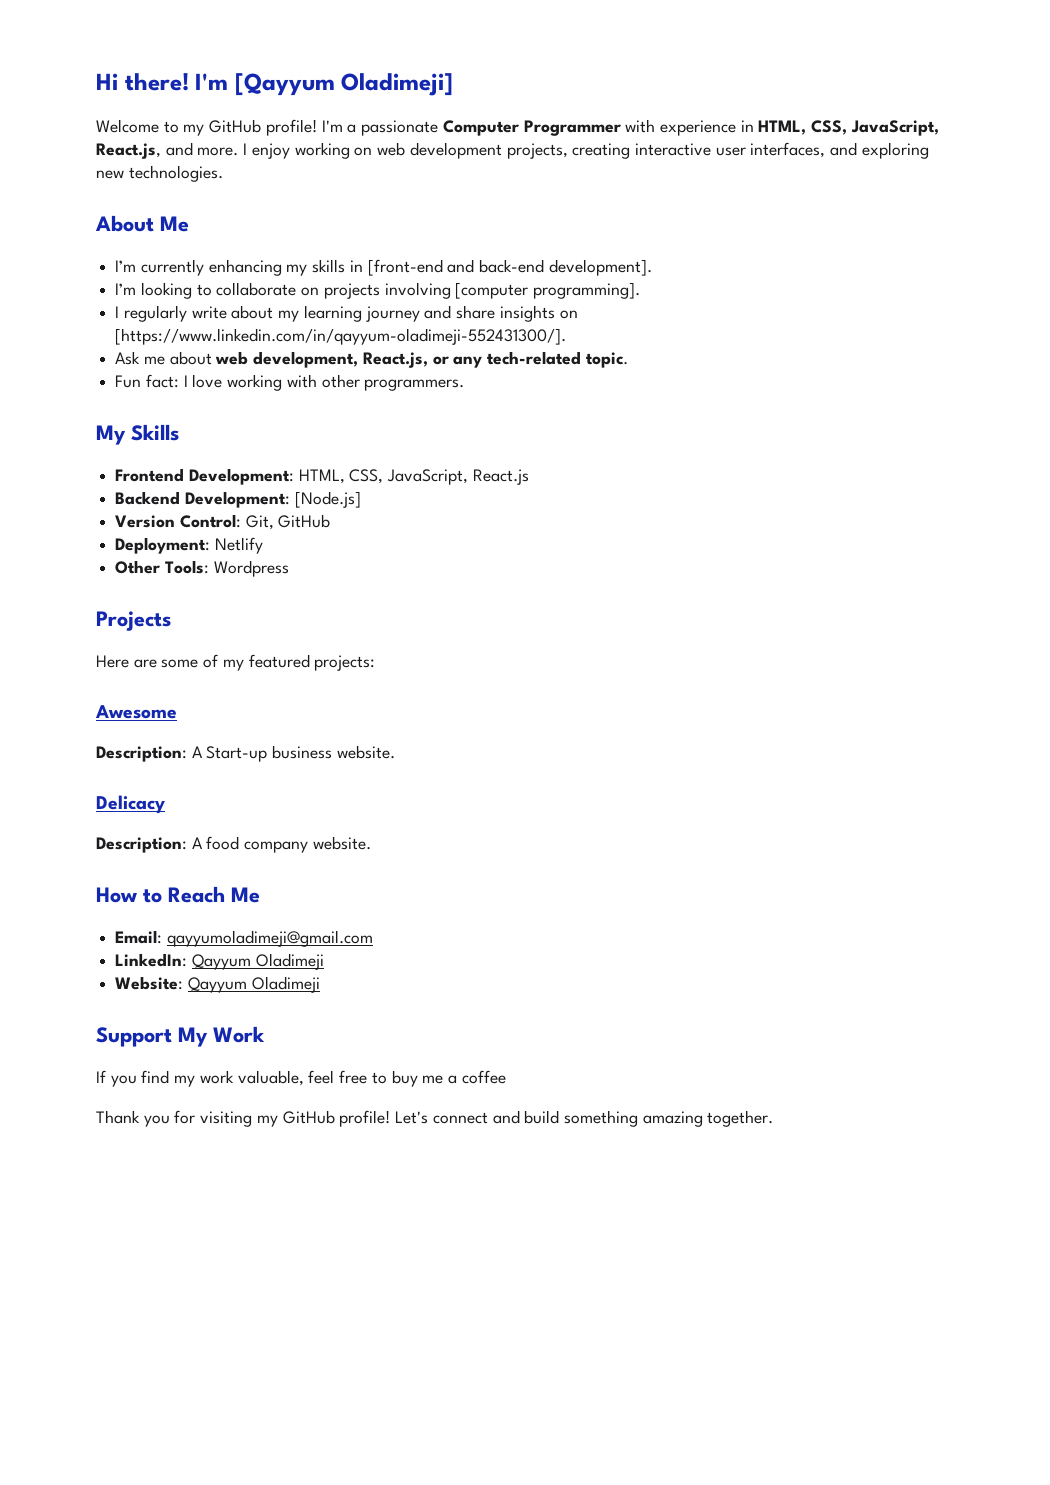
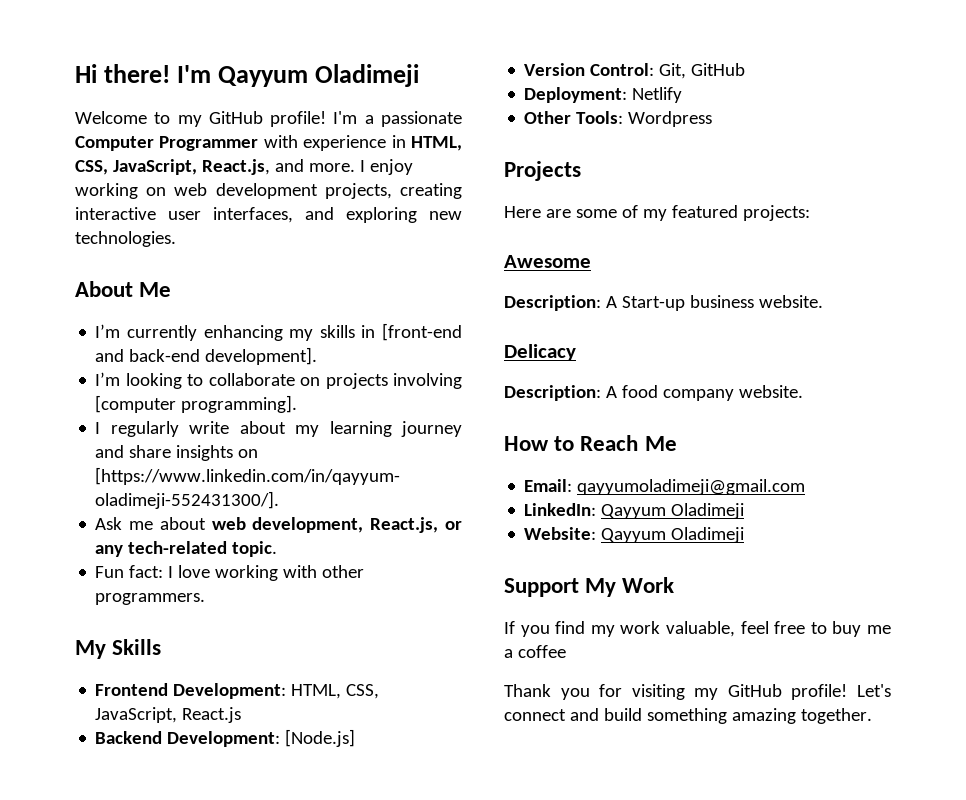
- I'm [Qayyum Oladimeji]
+ I'm Qayyum Oladimeji

